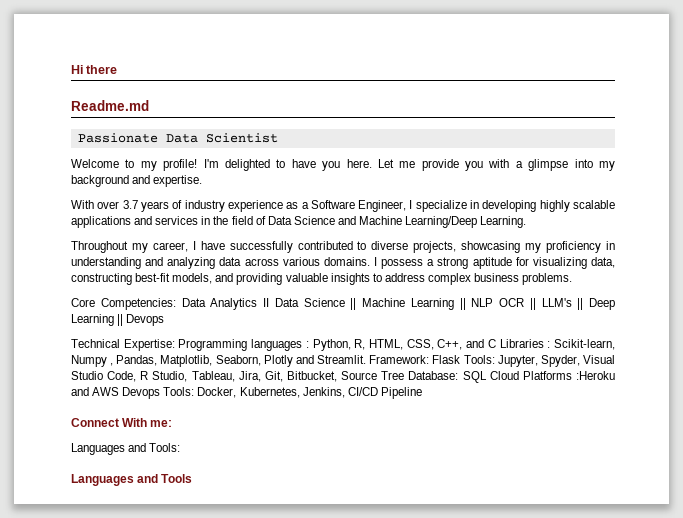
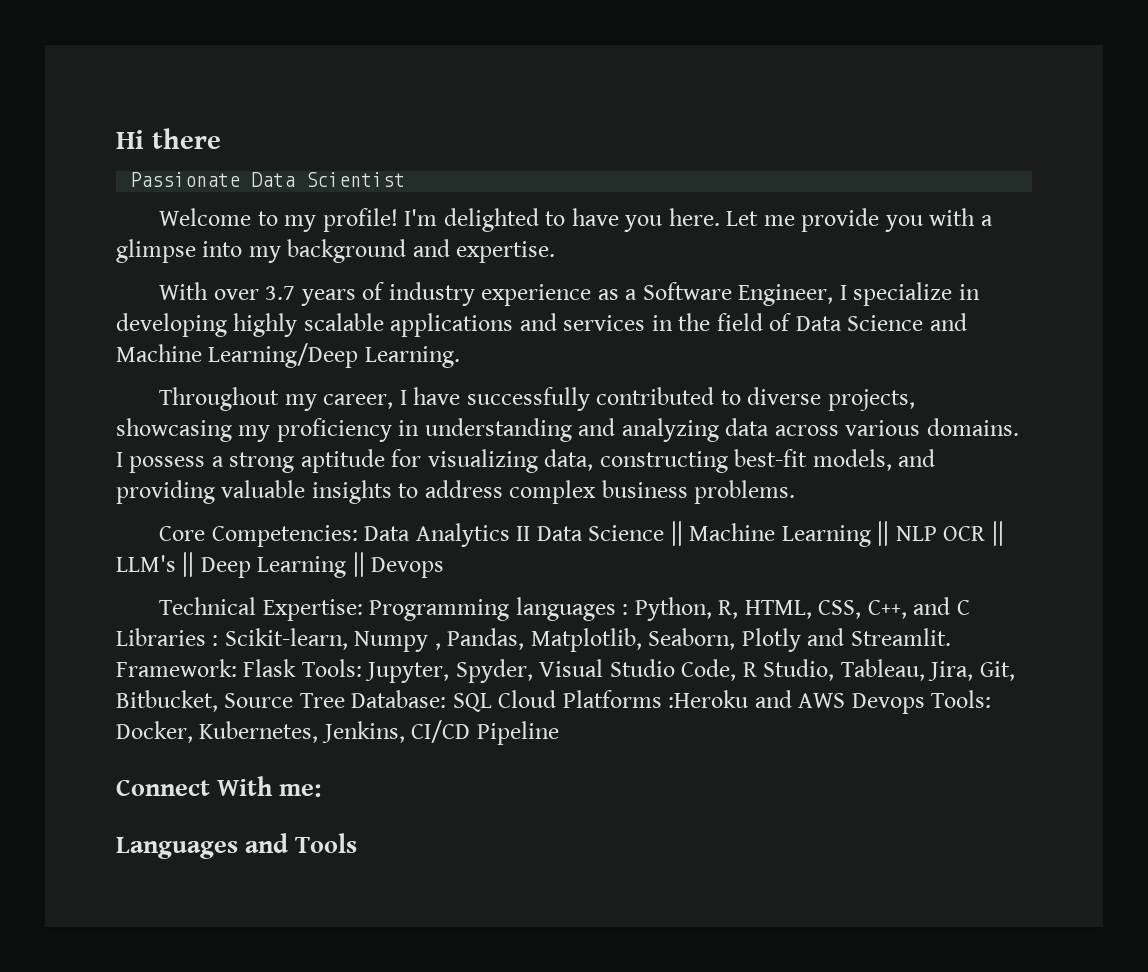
- Readme.md
- Languages and Tools:

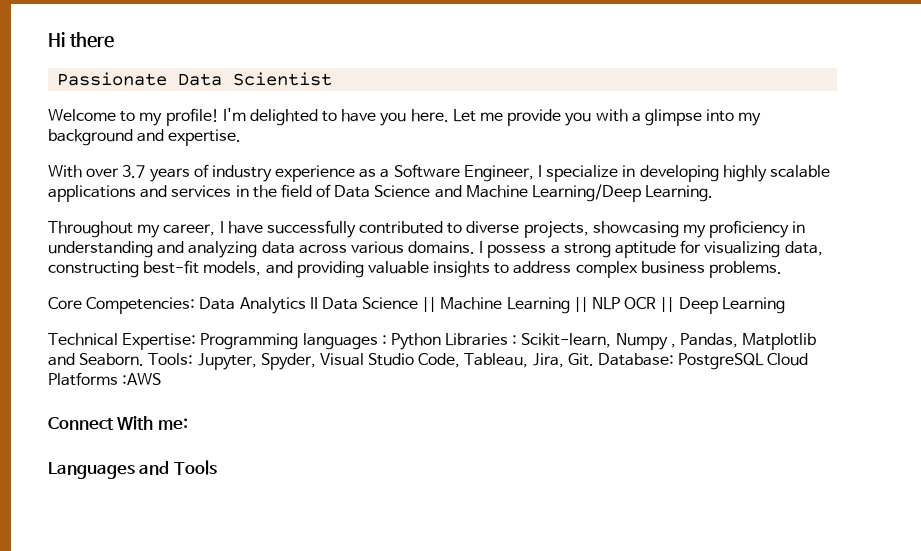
- Core Competencies: Data Analytics II Data Science || Machine Learning || NLP OCR || LLM's || Deep Learning || Devops
+ Core Competencies: Data Analytics II Data Science || Machine Learning || NLP OCR || Deep Learning
- Technical Expertise: Programming languages : Python, R, HTML, CSS, C++, and C Libraries : Scikit-learn, Numpy , Pandas, Matplotlib, Seaborn, Plotly and Streamlit. Framework: Flask Tools: Jupyter, Spyder, Visual Studio Code, R Studio, Tableau, Jira, Git, Bitbucket, Source Tree Database: SQL Cloud Platforms :Heroku and AWS Devops Tools: Docker, Kubernetes, Jenkins, CI/CD Pipeline
+ Technical Expertise: Programming languages : Python Libraries : Scikit-learn, Numpy , Pandas, Matplotlib and Seaborn. Tools: Jupyter, Spyder, Visual Studio Code, Tableau, Jira, Git. Database: PostgreSQL Cloud Platforms :AWS

